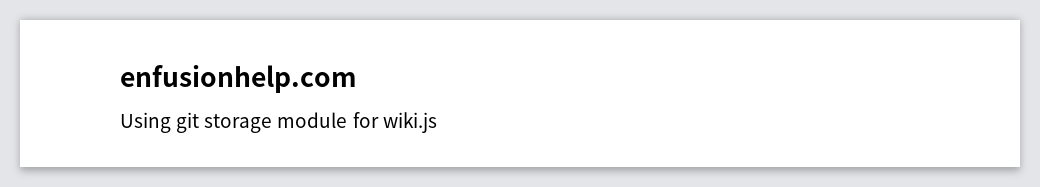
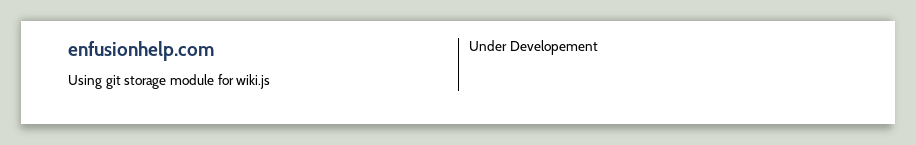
+ Under Developement

